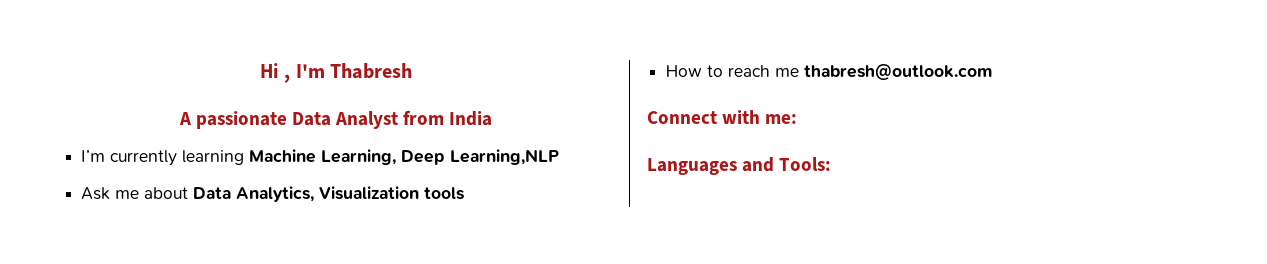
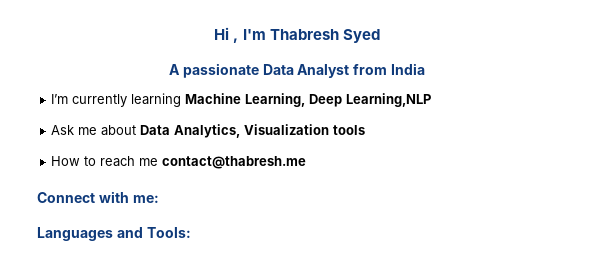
- Hi , I'm Thabresh
+ Hi , I'm Thabresh Syed
- How to reach me thabresh@outlook.com
+ How to reach me contact@thabresh.me

